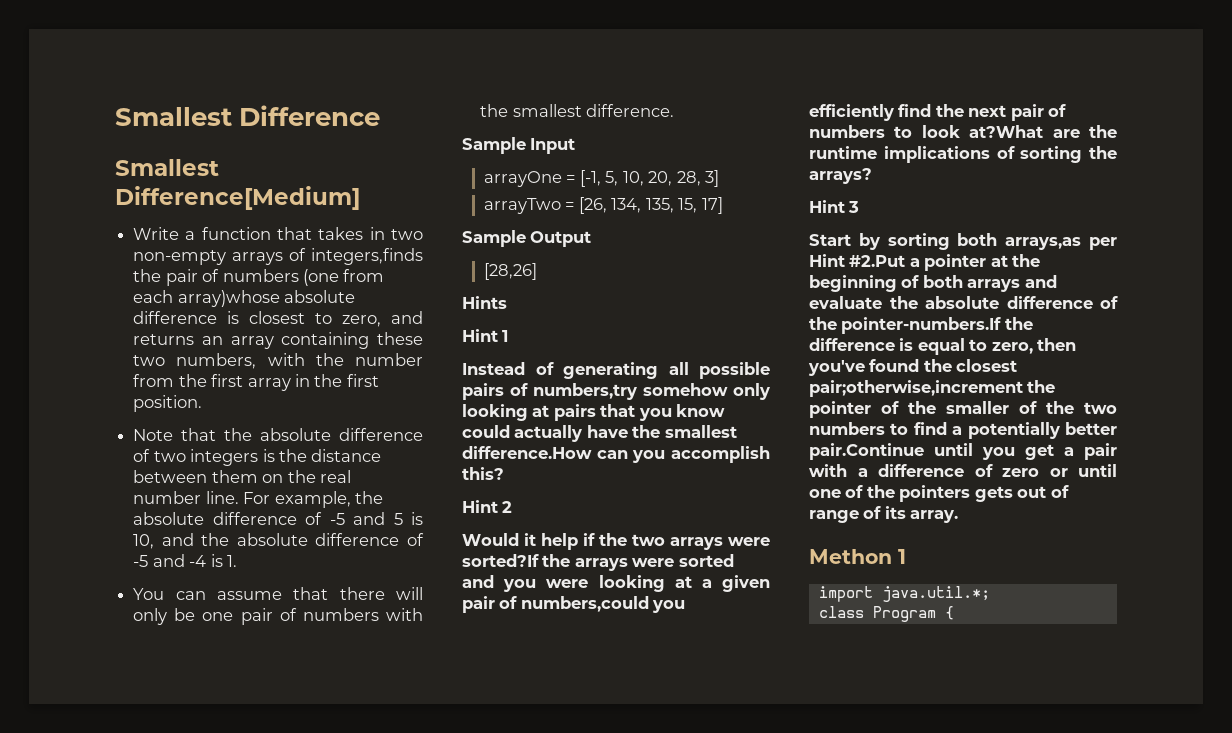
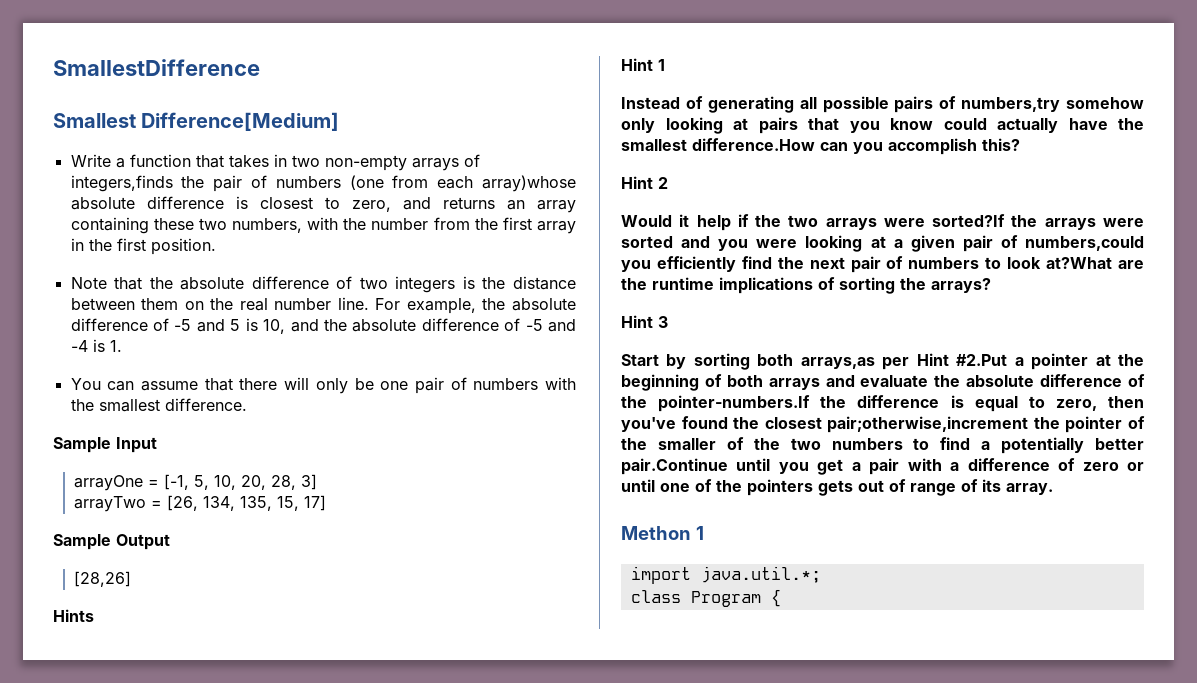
- Smallest Difference
+ SmallestDifference

